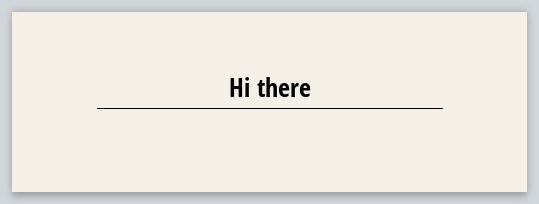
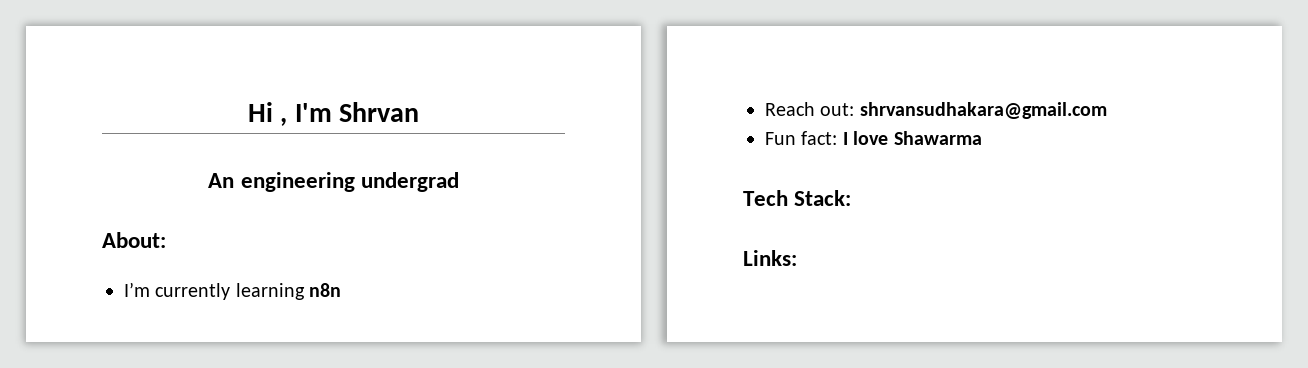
- Hi there
+ Hi , I'm Shrvan
+ An engineering undergrad
+ About:
+ I’m currently learning n8n
+ Reach out: shrvansudhakara@gmail.com
+ Fun fact: I love Shawarma
+ Tech Stack:
+ Links:

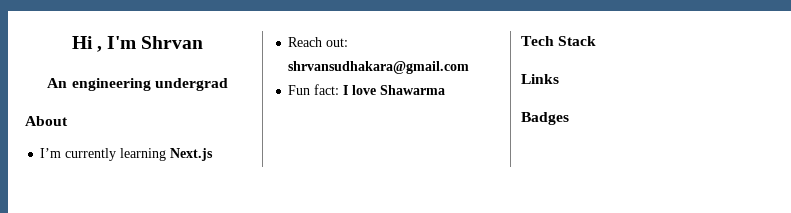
- About:
+ About
- I’m currently learning n8n
+ I’m currently learning Next.js
- Tech Stack:
- Links:
+ Tech Stack
+ Links
+ Badges

